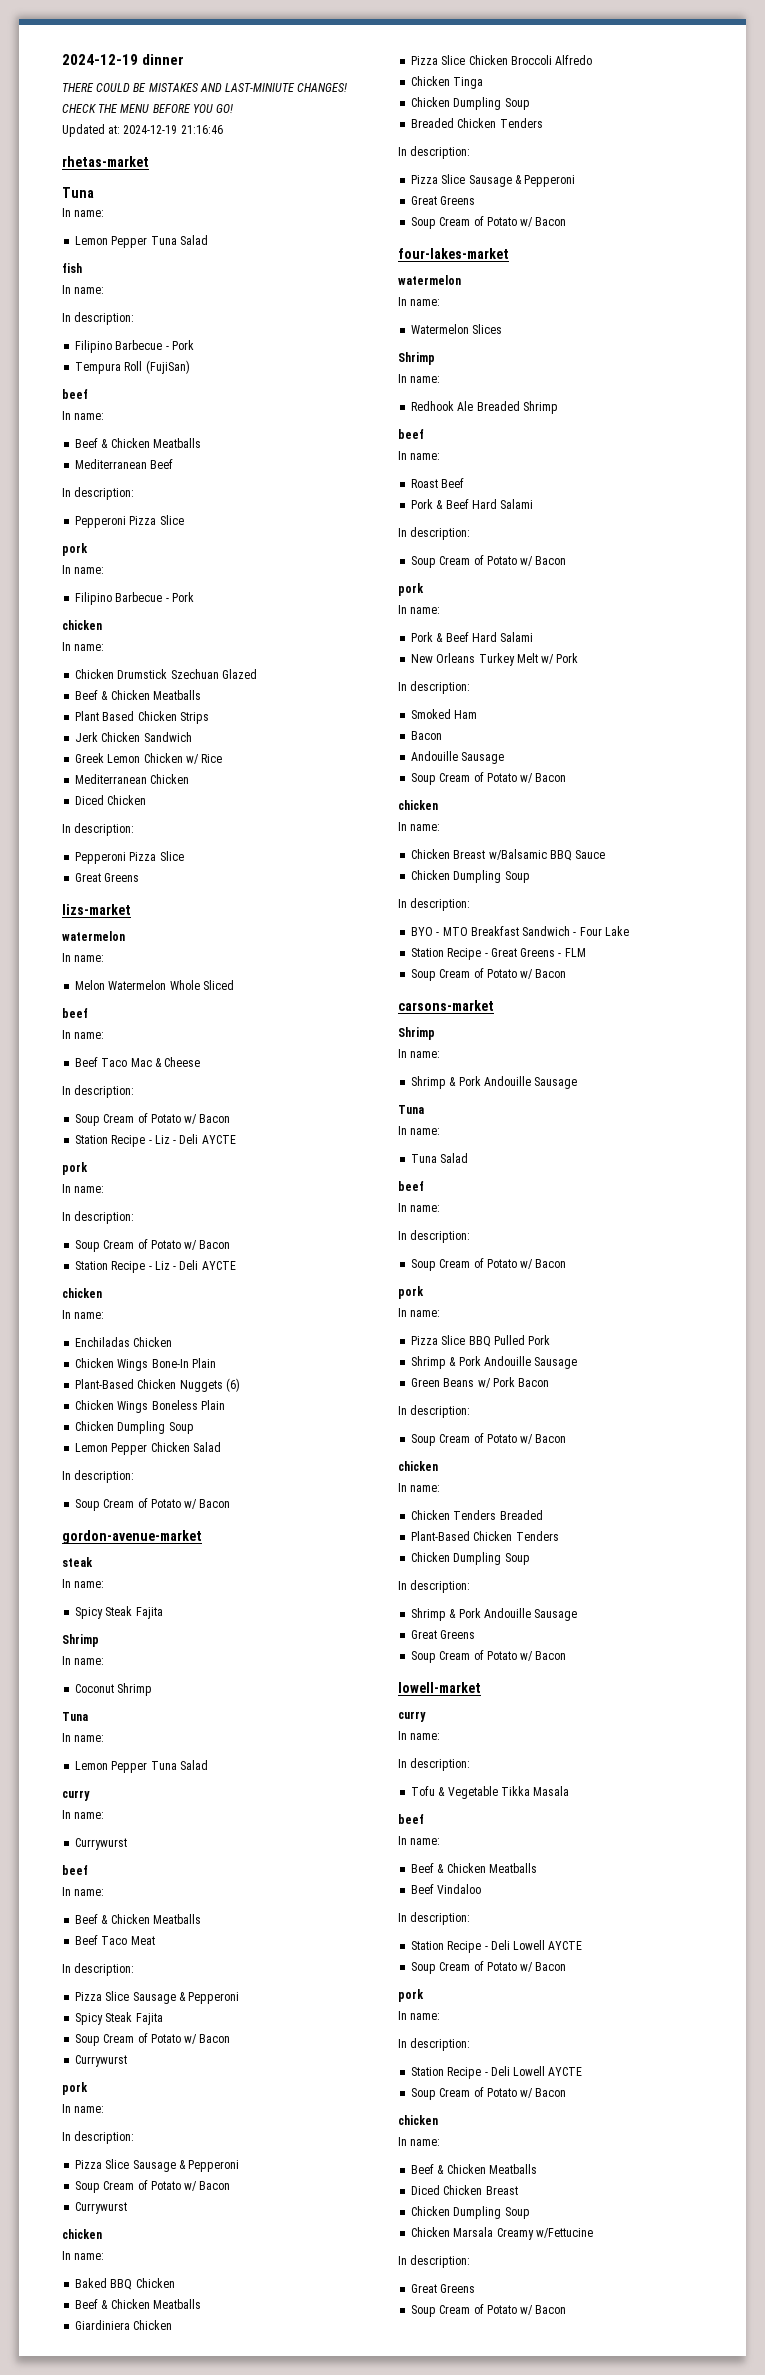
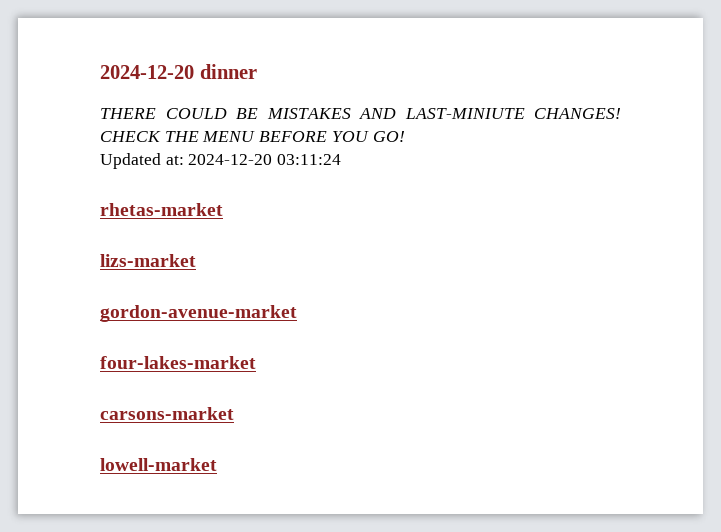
- 2024-12-19 dinner
+ 2024-12-20 dinner
- Updated at: 2024-12-19 21:16:46
+ Updated at: 2024-12-20 03:11:24
  rhetas-market
- Tuna
- In name:
- Lemon Pepper Tuna Salad
- fish
- In name:
- In description:
- Filipino Barbecue - Pork
- Tempura Roll (FujiSan)
- beef
- In name:
- Beef & Chicken Meatballs
- Mediterranean Beef
- In description:
- Pepperoni Pizza Slice
- pork
- In name:
- Filipino Barbecue - Pork
- chicken
- In name:
- Chicken Drumstick Szechuan Glazed
- Beef & Chicken Meatballs
- Plant Based Chicken Strips
- Jerk Chicken Sandwich
- Greek Lemon Chicken w/ Rice
- Mediterranean Chicken
- Diced Chicken
- In description:
- Pepperoni Pizza Slice
- Great Greens
  lizs-market
- watermelon
- In name:
- Melon Watermelon Whole Sliced
- beef
- In name:
- Beef Taco Mac & Cheese
- In description:
- Soup Cream of Potato w/ Bacon
- Station Recipe - Liz - Deli AYCTE
- pork
- In name:
- In description:
- Soup Cream of Potato w/ Bacon
- Station Recipe - Liz - Deli AYCTE
- chicken
- In name:
- Enchiladas Chicken
- Chicken Wings Bone-In Plain
- Plant-Based Chicken Nuggets (6)
- Chicken Wings Boneless Plain
- Chicken Dumpling Soup
- Lemon Pepper Chicken Salad
- In description:
- Soup Cream of Potato w/ Bacon
  gordon-avenue-market
- steak
- In name:
- Spicy Steak Fajita
- Shrimp
- In name:
- Coconut Shrimp
- Tuna
- In name:
- Lemon Pepper Tuna Salad
- curry
- In name:
- Currywurst
- beef
- In name:
- Beef & Chicken Meatballs
- Beef Taco Meat
- In description:
- Pizza Slice Sausage & Pepperoni
- Spicy Steak Fajita
- Soup Cream of Potato w/ Bacon
- Currywurst
- pork
- In name:
- In description:
- Pizza Slice Sausage & Pepperoni
- Soup Cream of Potato w/ Bacon
- Currywurst
- chicken
- In name:
- Baked BBQ Chicken
- Beef & Chicken Meatballs
- Giardiniera Chicken
- Pizza Slice Chicken Broccoli Alfredo
- Chicken Tinga
- Chicken Dumpling Soup
- Breaded Chicken Tenders
- In description:
- Pizza Slice Sausage & Pepperoni
- Great Greens
- Soup Cream of Potato w/ Bacon
  four-lakes-market
- watermelon
- In name:
- Watermelon Slices
- Shrimp
- In name:
- Redhook Ale Breaded Shrimp
- beef
- In name:
- Roast Beef
- Pork & Beef Hard Salami
- In description:
- Soup Cream of Potato w/ Bacon
- pork
- In name:
- Pork & Beef Hard Salami
- New Orleans Turkey Melt w/ Pork
- In description:
- Smoked Ham
- Bacon
- Andouille Sausage
- Soup Cream of Potato w/ Bacon
- chicken
- In name:
- Chicken Breast w/Balsamic BBQ Sauce
- Chicken Dumpling Soup
- In description:
- BYO - MTO Breakfast Sandwich - Four Lake
- Station Recipe - Great Greens - FLM
- Soup Cream of Potato w/ Bacon
  carsons-market
- Shrimp
- In name:
- Shrimp & Pork Andouille Sausage
- Tuna
- In name:
- Tuna Salad
- beef
- In name:
- In description:
- Soup Cream of Potato w/ Bacon
- pork
- In name:
- Pizza Slice BBQ Pulled Pork
- Shrimp & Pork Andouille Sausage
- Green Beans w/ Pork Bacon
- In description:
- Soup Cream of Potato w/ Bacon
- chicken
- In name:
- Chicken Tenders Breaded
- Plant-Based Chicken Tenders
- Chicken Dumpling Soup
- In description:
- Shrimp & Pork Andouille Sausage
- Great Greens
- Soup Cream of Potato w/ Bacon
  lowell-market
- curry
- In name:
- In description:
- Tofu & Vegetable Tikka Masala
- beef
- In name:
- Beef & Chicken Meatballs
- Beef Vindaloo
- In description:
- Station Recipe - Deli Lowell AYCTE
- Soup Cream of Potato w/ Bacon
- pork
- In name:
- In description:
- Station Recipe - Deli Lowell AYCTE
- Soup Cream of Potato w/ Bacon
- chicken
- In name:
- Beef & Chicken Meatballs
- Diced Chicken Breast
- Chicken Dumpling Soup
- Chicken Marsala Creamy w/Fettucine
- In description:
- Great Greens
- Soup Cream of Potato w/ Bacon

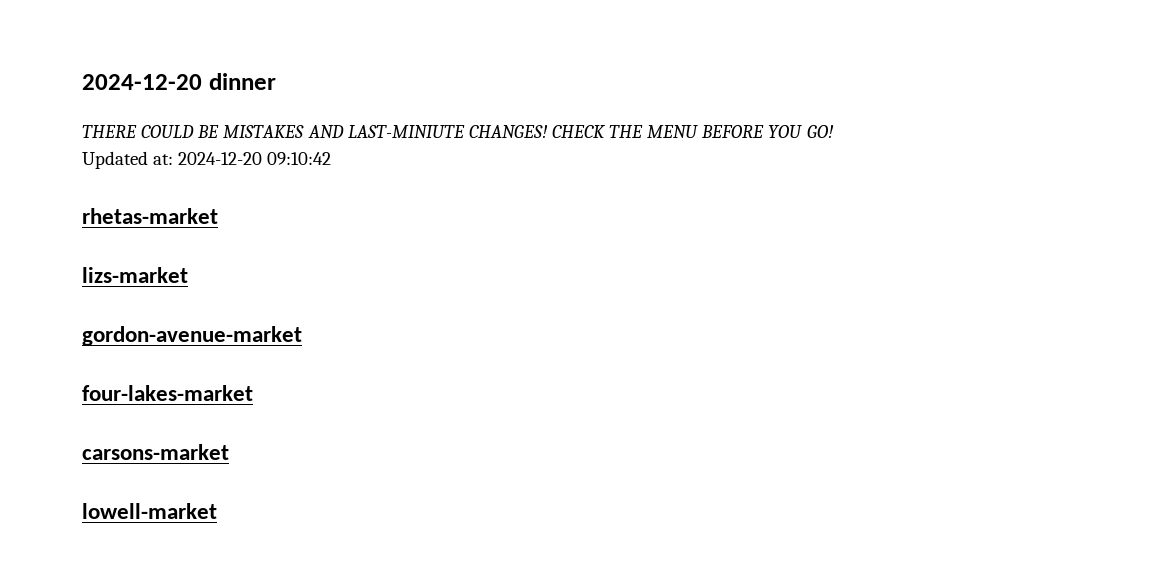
- Updated at: 2024-12-20 03:11:24
+ Updated at: 2024-12-20 09:10:42

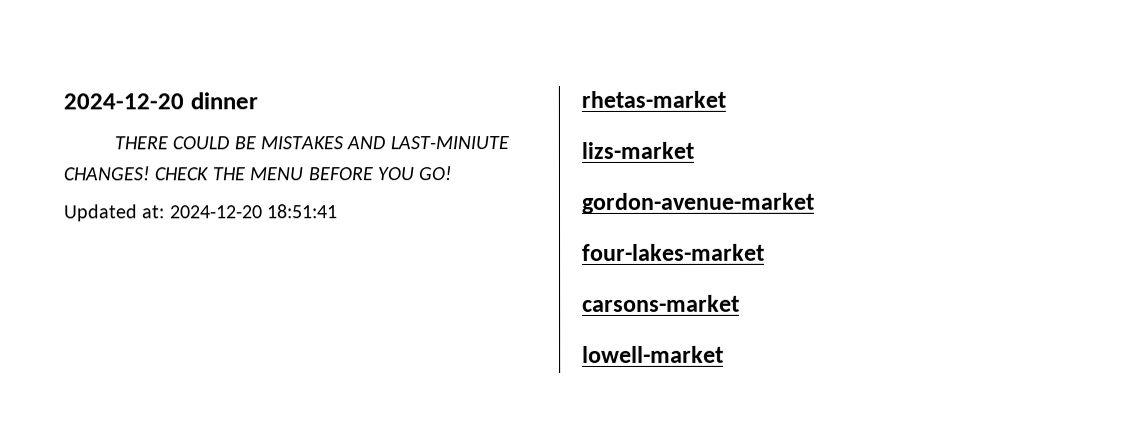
- Updated at: 2024-12-20 09:10:42
+ Updated at: 2024-12-20 18:51:41

